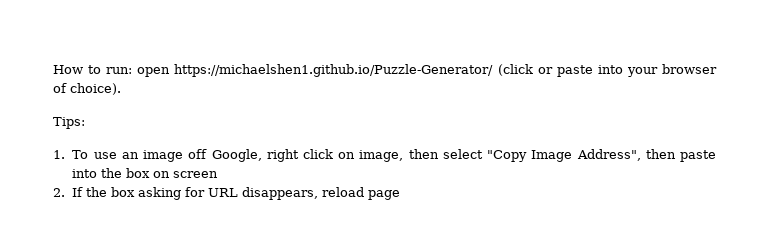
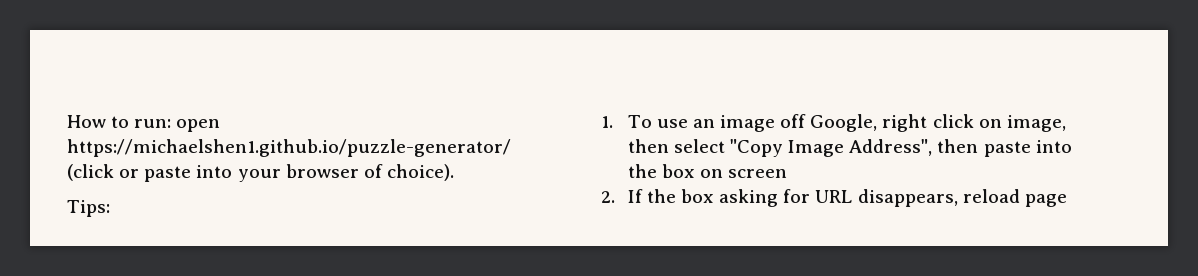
- How to run: open https://michaelshen1.github.io/Puzzle-Generator/ (click or paste into your browser of choice).
+ How to run: open https://michaelshen1.github.io/puzzle-generator/ (click or paste into your browser of choice).

